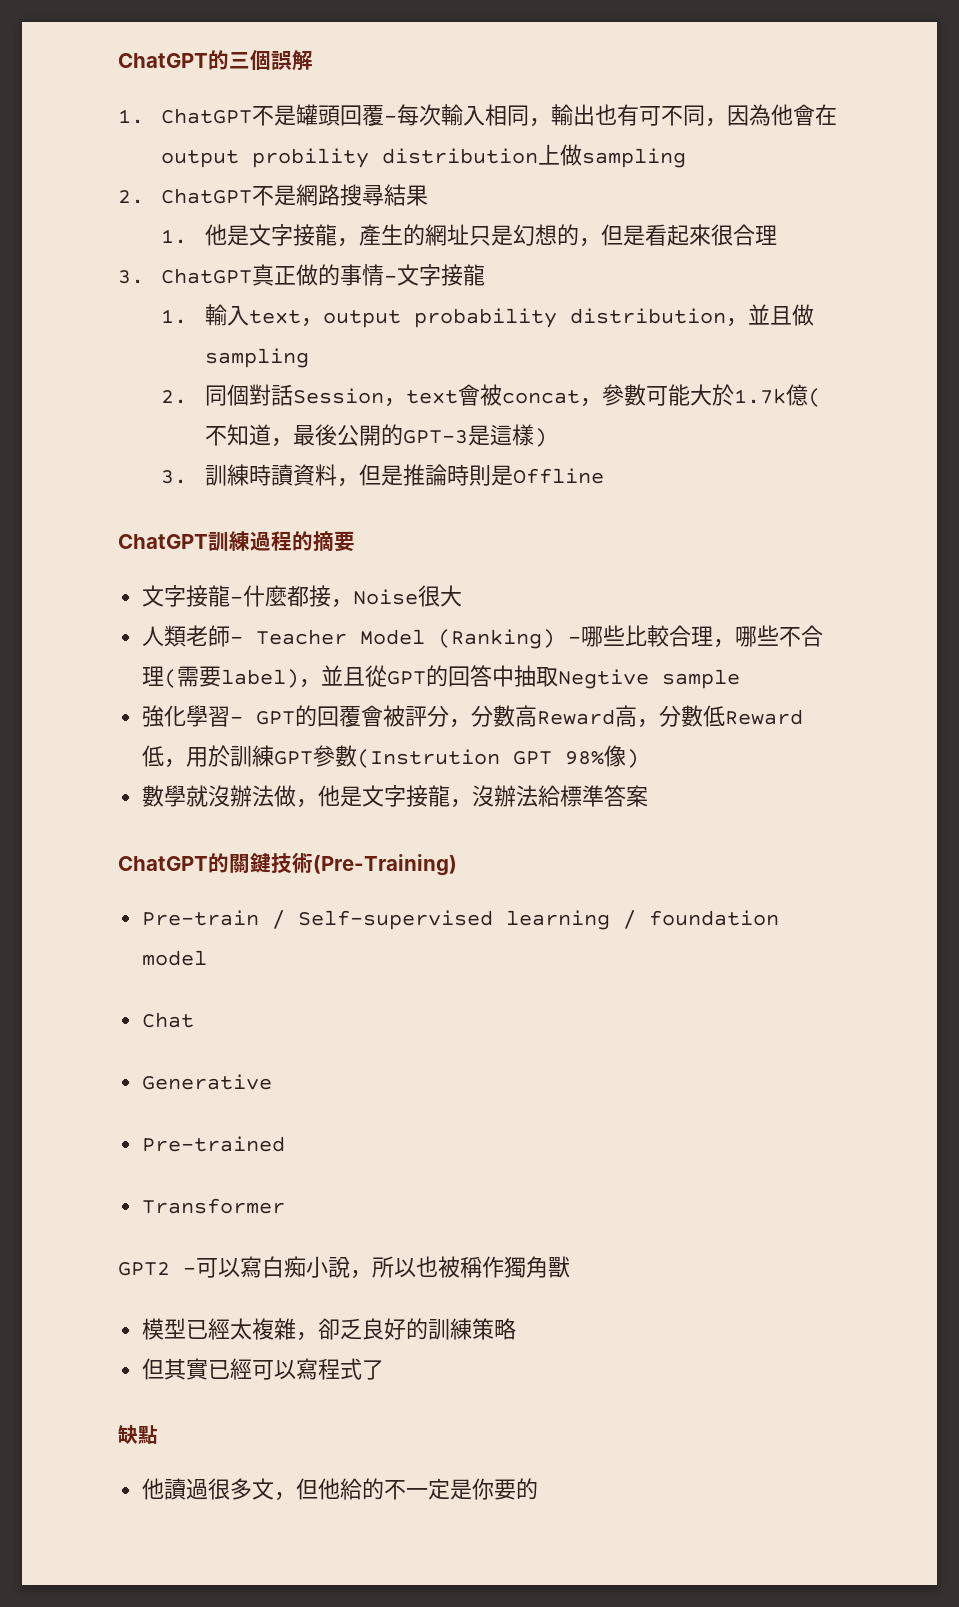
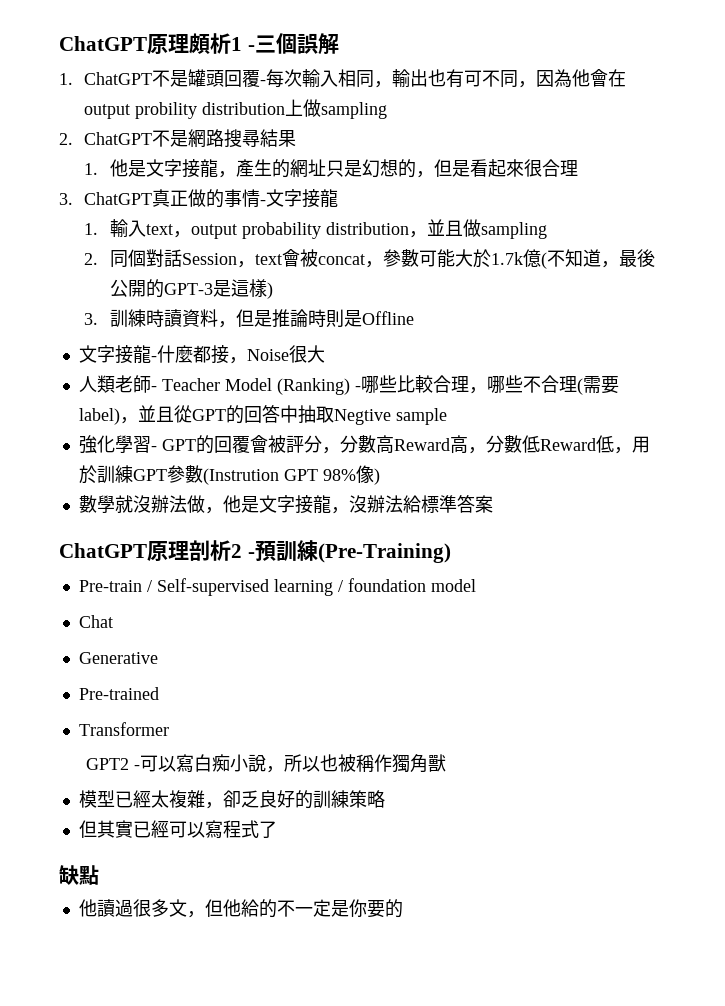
- ChatGPT的三個誤解
+ ChatGPT原理頗析1 -三個誤解
- ChatGPT訓練過程的摘要
- ChatGPT的關鍵技術(Pre-Training)
+ ChatGPT原理剖析2 -預訓練(Pre-Training)

